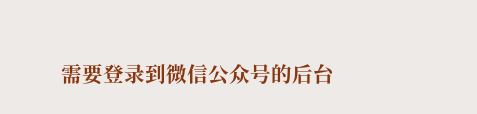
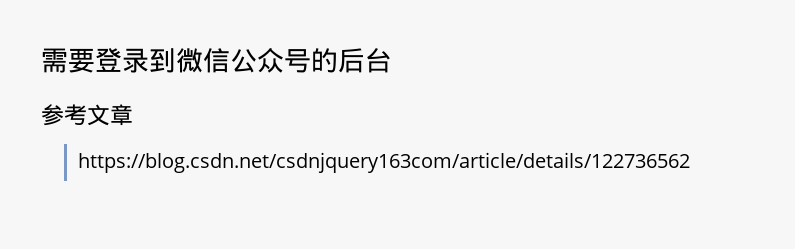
+ 参考文章
+ https://blog.csdn.net/csdnjquery163com/article/details/122736562

